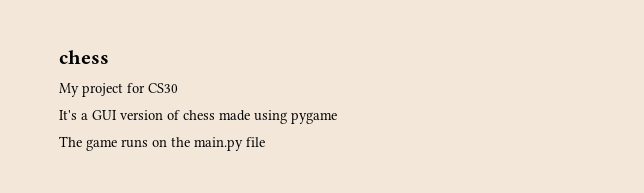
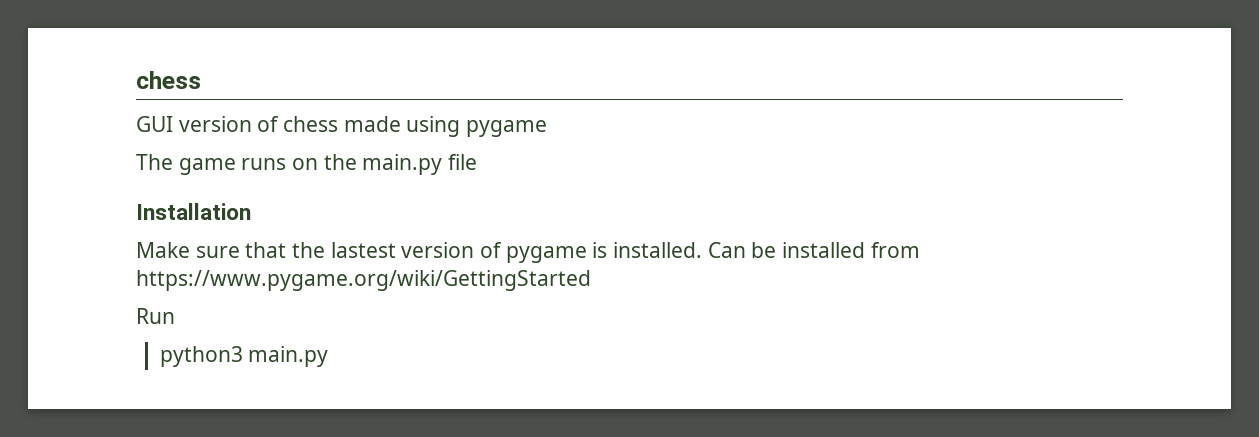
- My project for CS30
- It's a GUI version of chess made using pygame
+ GUI version of chess made using pygame
+ Installation
+ Make sure that the lastest version of pygame is installed. Can be installed from https://www.pygame.org/wiki/GettingStarted
+ Run
+ python3 main.py

